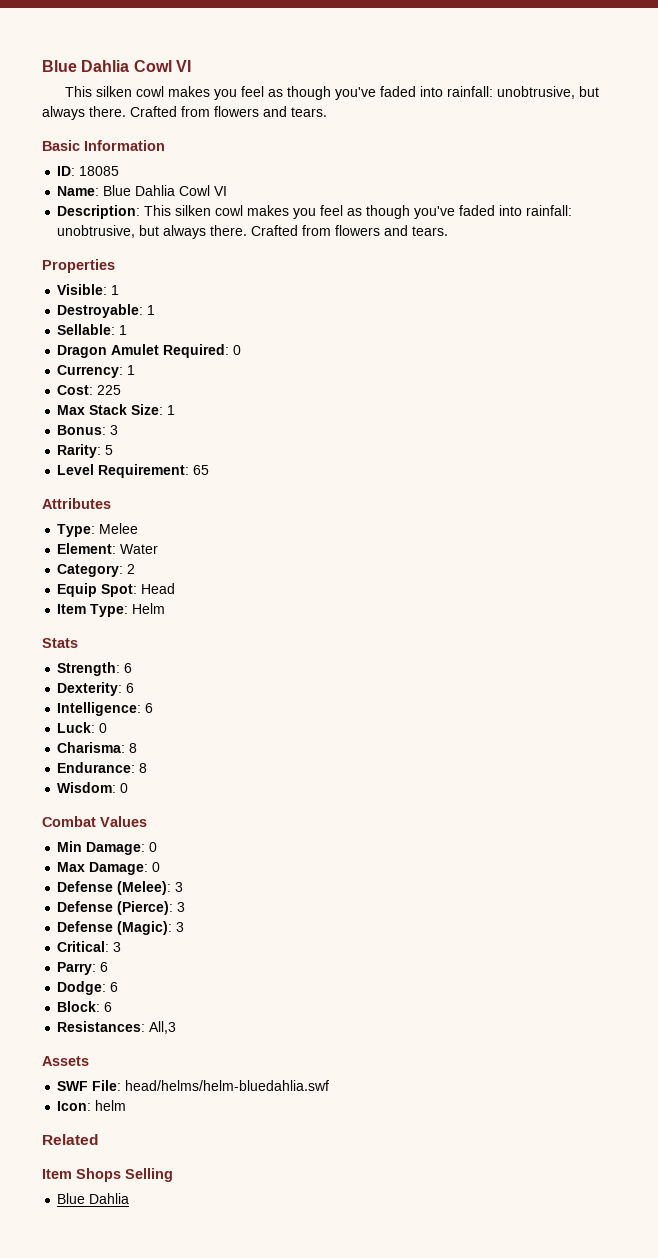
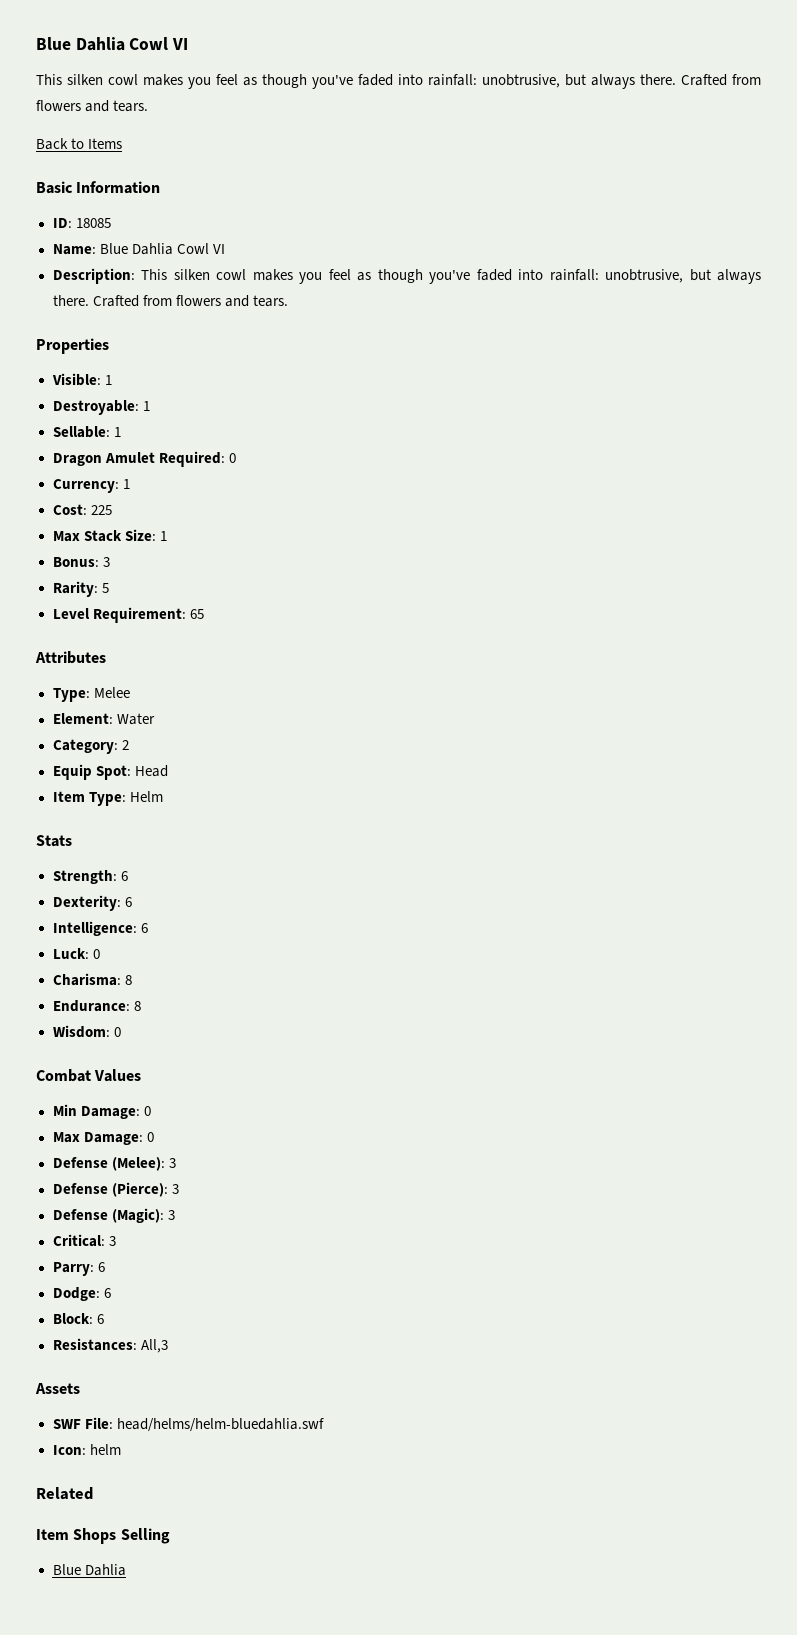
+ Back to Items

